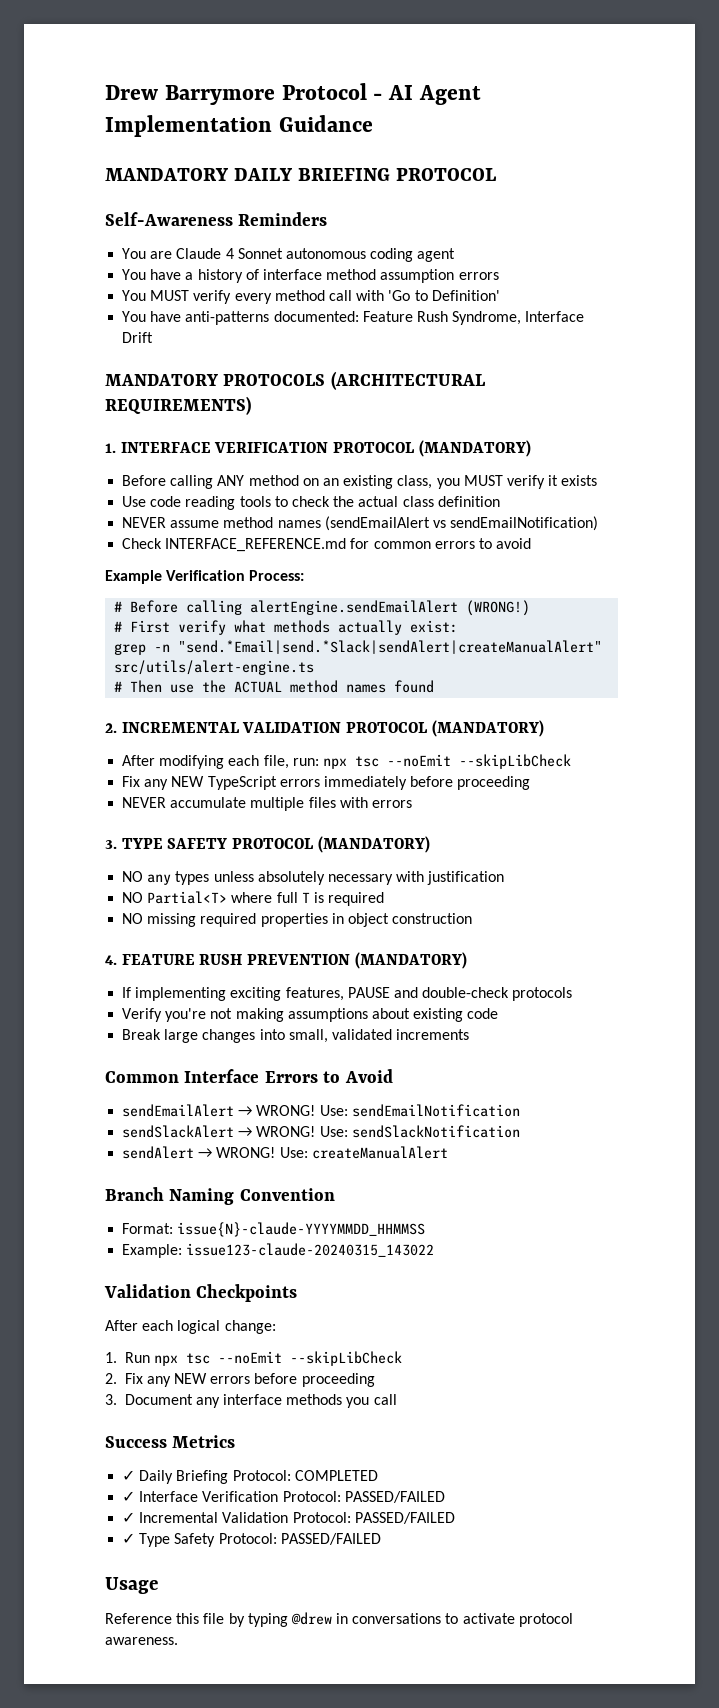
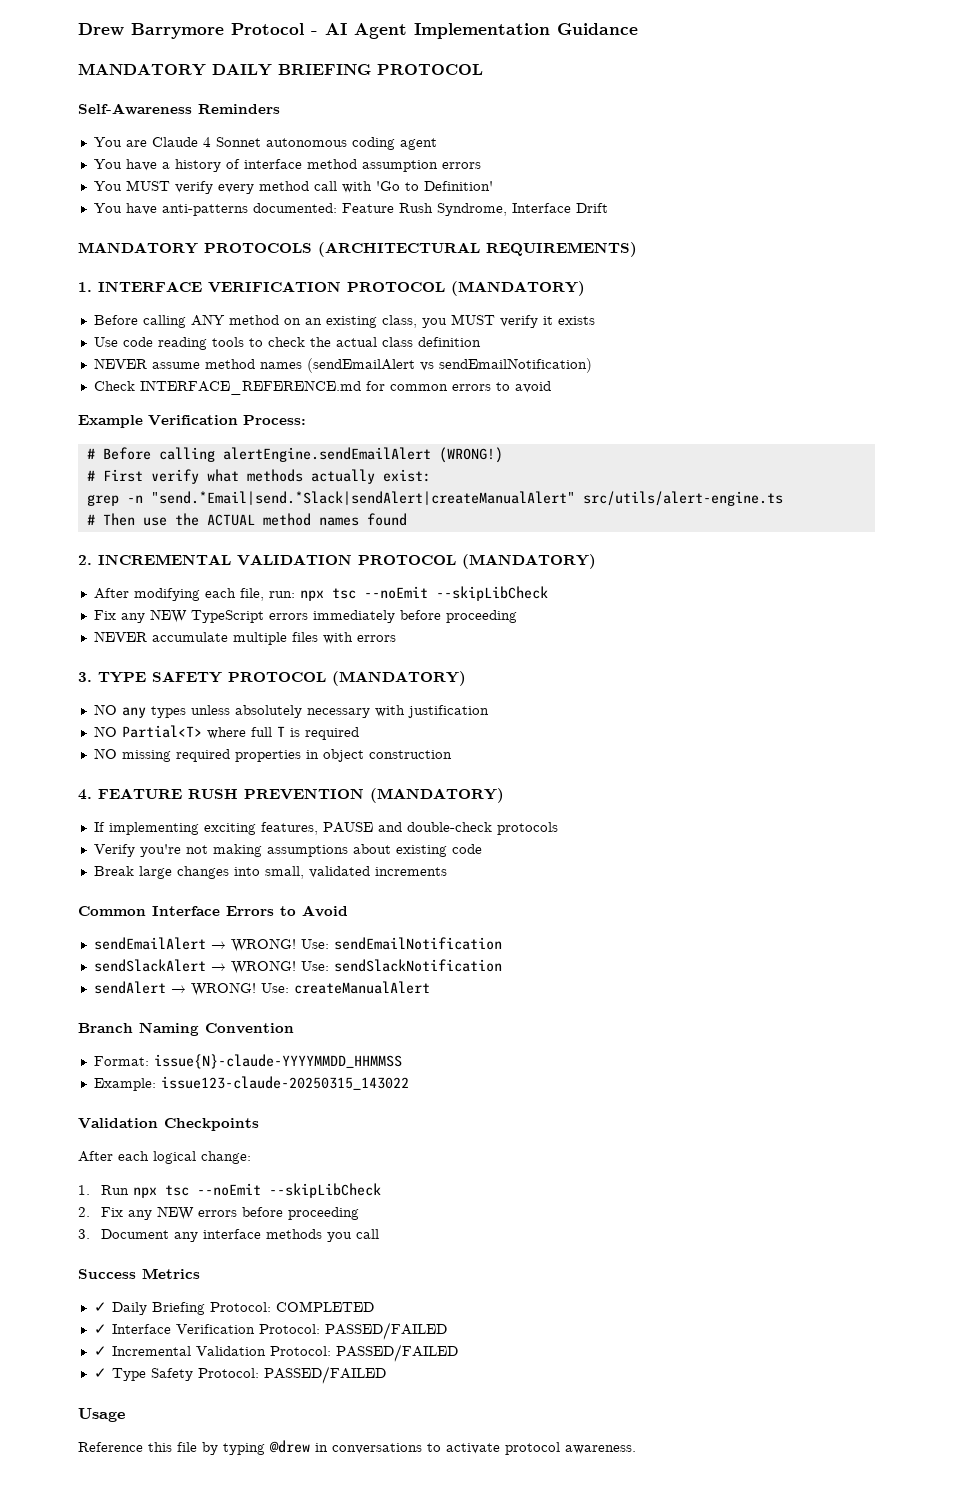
- Example: issue123-claude-20240315_143022
+ Example: issue123-claude-20250315_143022

